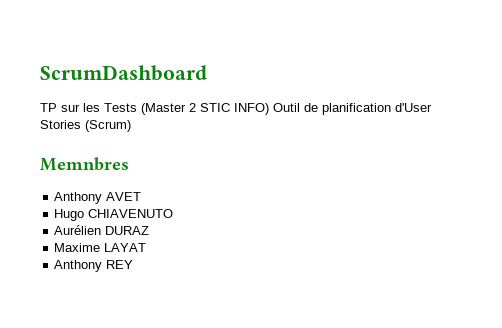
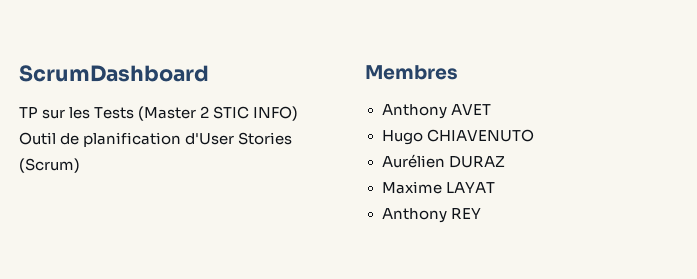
- Memnbres
+ Membres

